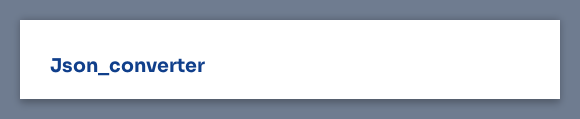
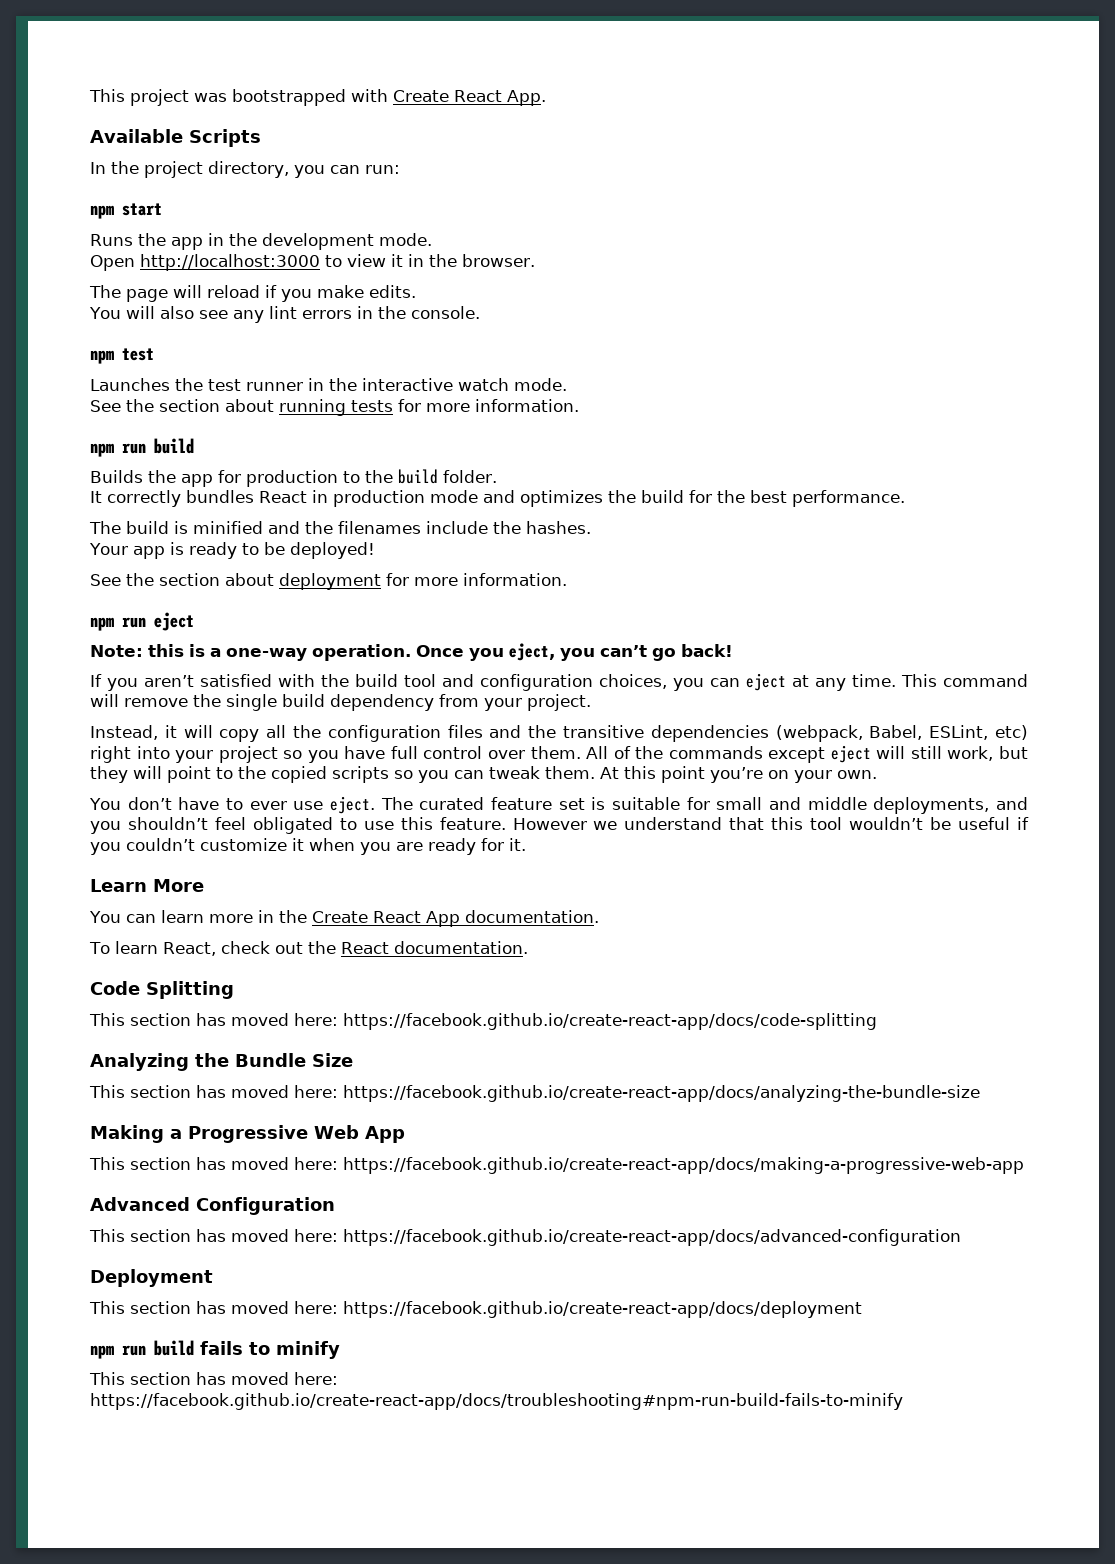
- Json_converter
+ This project was bootstrapped with Create React App.
+ Available Scripts
+ In the project directory, you can run:
+ npm start
+ Runs the app in the development mode.
+ Open http://localhost:3000 to view it in the browser.
+ The page will reload if you make edits.
+ You will also see any lint errors in the console.
+ npm test
+ Launches the test runner in the interactive watch mode.
+ See the section about running tests for more information.
+ npm run build
+ Builds the app for production to the build folder.
+ It correctly bundles React in production mode and optimizes the build for the best performance.
+ The build is minified and the filenames include the hashes.
+ Your app is ready to be deployed!
+ See the section about deployment for more information.
+ npm run eject
+ Note: this is a one-way operation. Once you eject, you can’t go back!
+ If you aren’t satisfied with the build tool and configuration choices, you can eject at any time. This command will remove the single build dependency from your project.
+ Instead, it will copy all the configuration files and the transitive dependencies (webpack, Babel, ESLint, etc) right into your project so you have full control over them. All of the commands except eject will still work, but they will point to the copied scripts so you can tweak them. At this point you’re on your own.
+ You don’t have to ever use eject. The curated feature set is suitable for small and middle deployments, and you shouldn’t feel obligated to use this feature. However we understand that this tool wouldn’t be useful if you couldn’t customize it when you are ready for it.
+ Learn More
+ You can learn more in the Create React App documentation.
+ To learn React, check out the React documentation.
+ Code Splitting
+ This section has moved here: https://facebook.github.io/create-react-app/docs/code-splitting
+ Analyzing the Bundle Size
+ This section has moved here: https://facebook.github.io/create-react-app/docs/analyzing-the-bundle-size
+ Making a Progressive Web App
+ This section has moved here: https://facebook.github.io/create-react-app/docs/making-a-progressive-web-app
+ Advanced Configuration
+ This section has moved here: https://facebook.github.io/create-react-app/docs/advanced-configuration
+ Deployment
+ This section has moved here: https://facebook.github.io/create-react-app/docs/deployment
+ npm run build fails to minify
+ This section has moved here: https://facebook.github.io/create-react-app/docs/troubleshooting#npm-run-build-fails-to-minify

